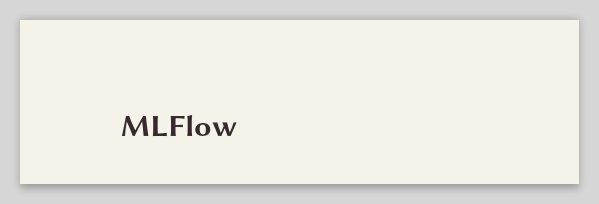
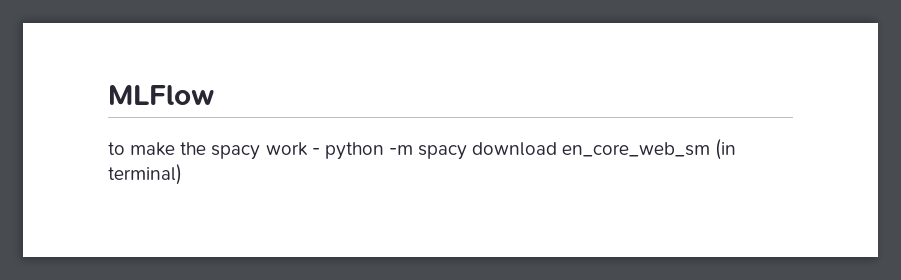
+ to make the spacy work - python -m spacy download en_core_web_sm (in terminal)

